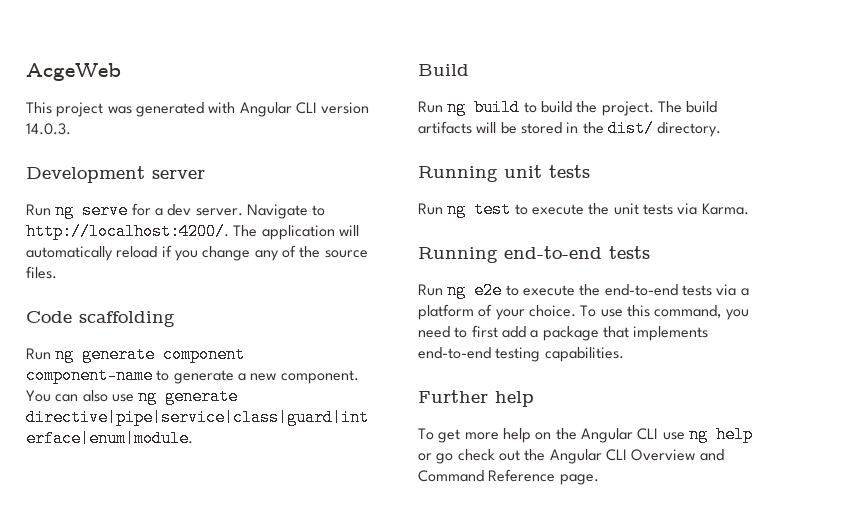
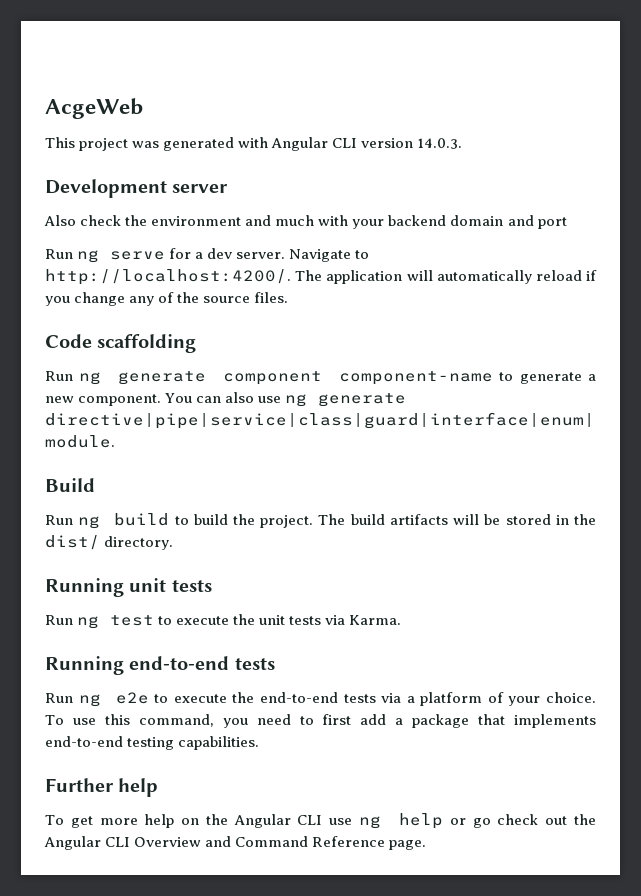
+ Also check the environment and much with your backend domain and port

